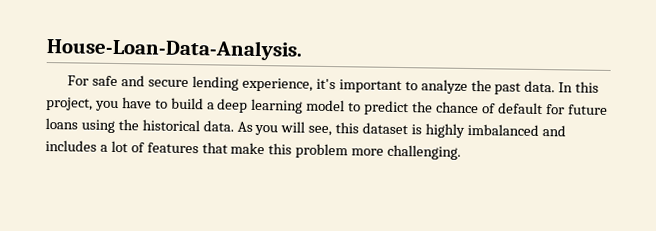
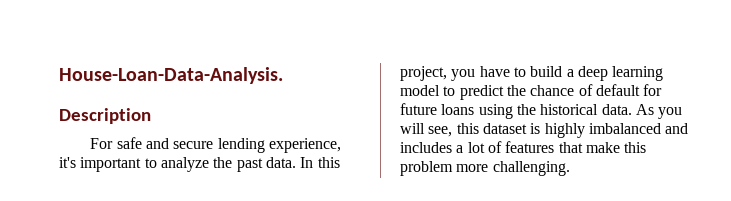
+ Description

